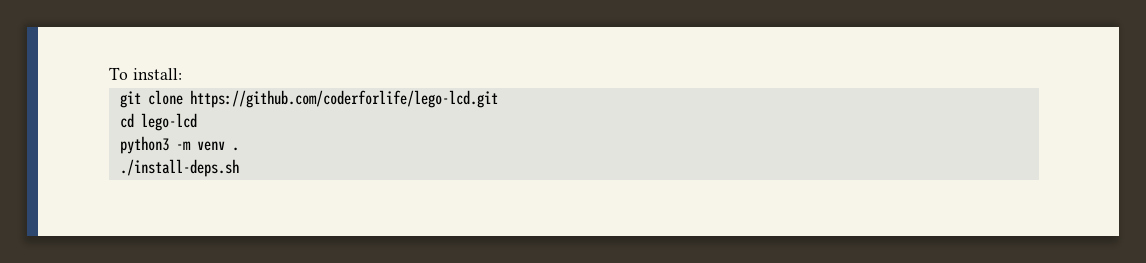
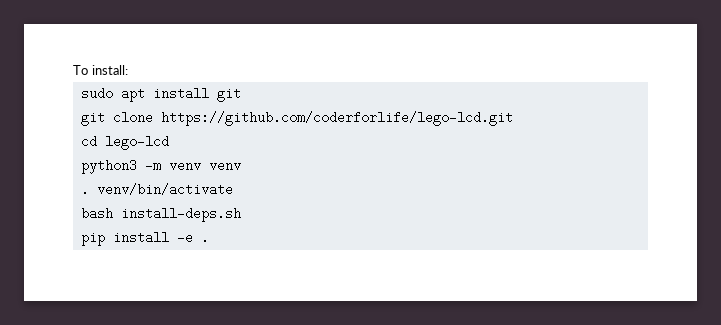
+ sudo apt install git
- python3 -m venv .
- ./install-deps.sh
+ python3 -m venv venv
+ . venv/bin/activate
+ bash install-deps.sh
+ pip install -e .

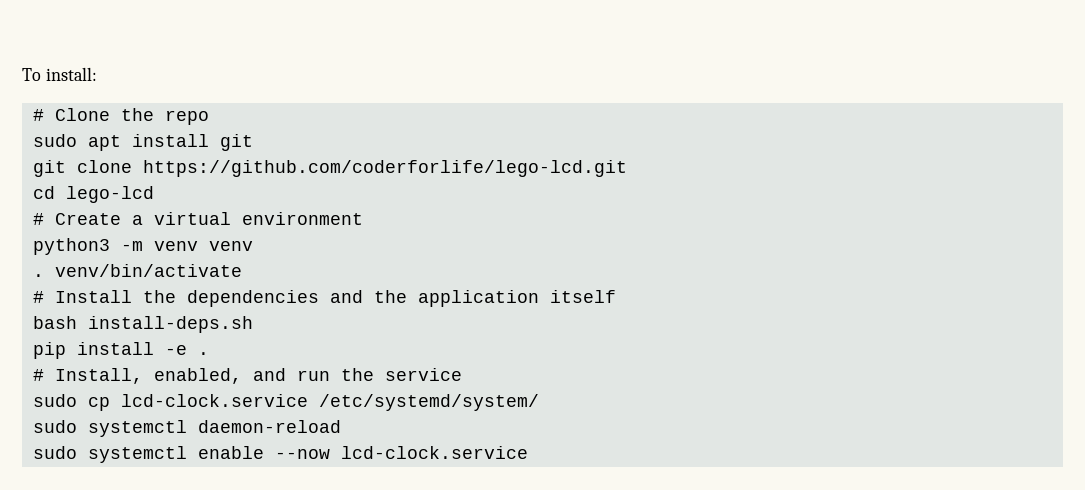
+ # Clone the repo
+ # Create a virtual environment
+ # Install the dependencies and the application itself
+ # Install, enabled, and run the service
+ sudo cp lcd-clock.service /etc/systemd/system/
+ sudo systemctl daemon-reload
+ sudo systemctl enable --now lcd-clock.service

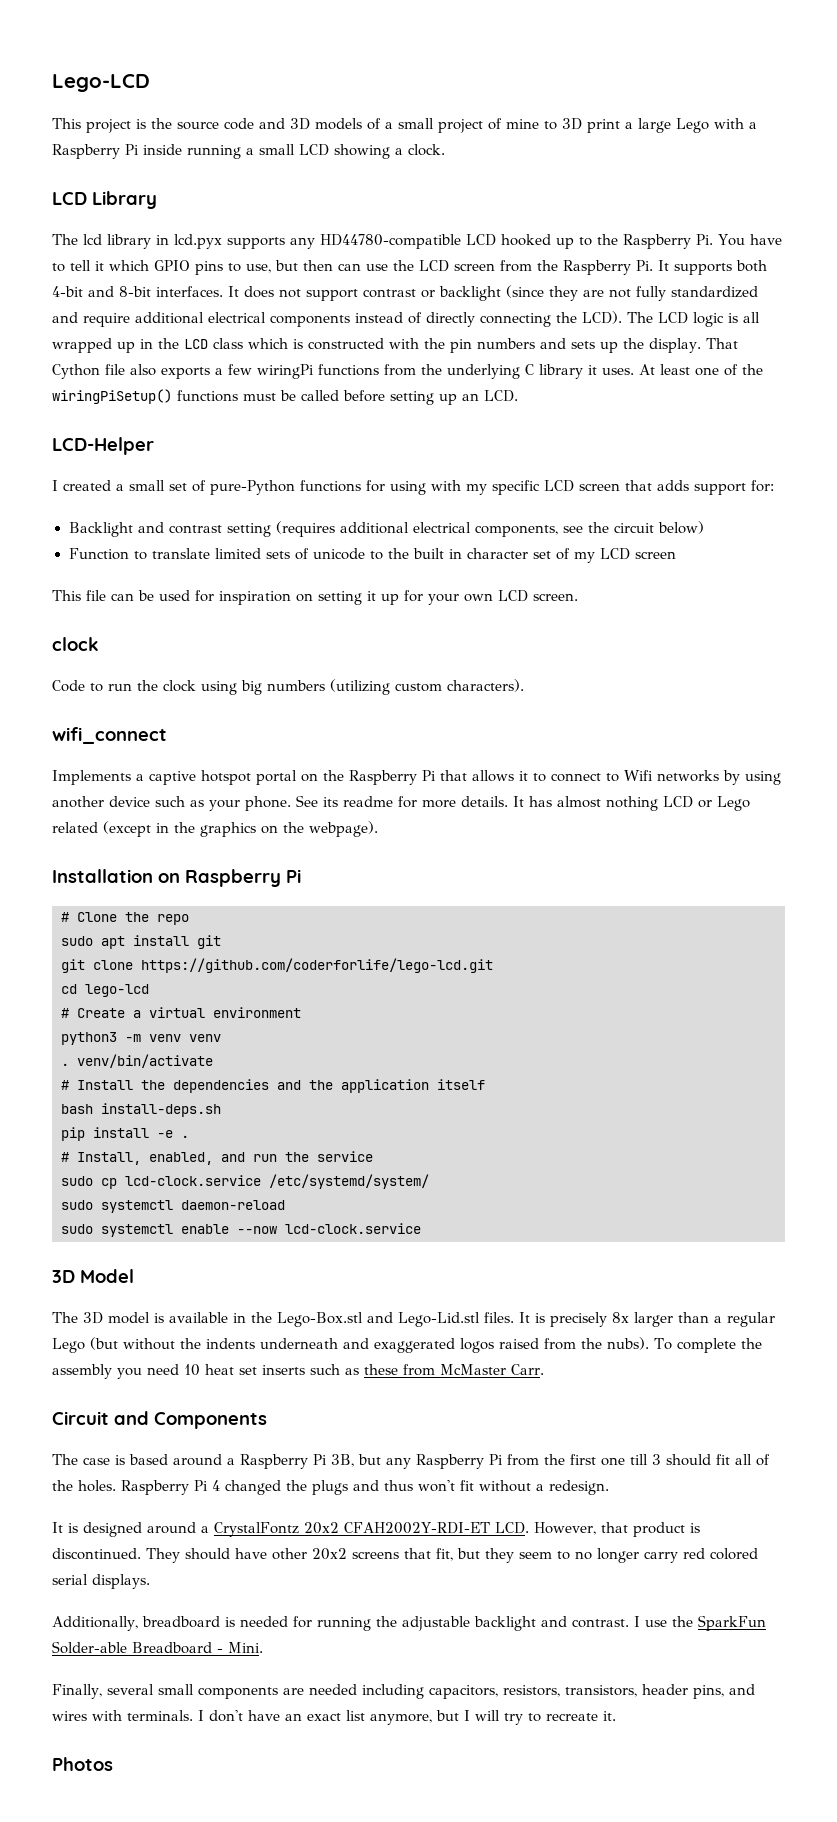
- To install:
+ Lego-LCD
+ This project is the source code and 3D models of a small project of mine to 3D print a large Lego with a Raspberry Pi inside running a small LCD showing a clock.
+ LCD Library
+ The lcd library in lcd.pyx supports any HD44780-compatible LCD hooked up to the Raspberry Pi. You have to tell it which GPIO pins to use, but then can use the LCD screen from the Raspberry Pi. It supports both 4-bit and 8-bit interfaces. It does not support contrast or backlight (since they are not fully standardized and require additional electrical components instead of directly connecting the LCD). The LCD logic is all wrapped up in the LCD class which is constructed with the pin numbers and sets up the display. That Cython file also exports a few wiringPi functions from the underlying C library it uses. At least one of the wiringPiSetup() functions must be called before setting up an LCD.
+ LCD-Helper
+ I created a small set of pure-Python functions for using with my specific LCD screen that adds support for:
+ Backlight and contrast setting (requires additional electrical components, see the circuit below)
+ Function to translate limited sets of unicode to the built in character set of my LCD screen
+ This file can be used for inspiration on setting it up for your own LCD screen.
+ clock
+ Code to run the clock using big numbers (utilizing custom characters).
+ wifi_connect
+ Implements a captive hotspot portal on the Raspberry Pi that allows it to connect to Wifi networks by using another device such as your phone. See its readme for more details. It has almost nothing LCD or Lego related (except in the graphics on the webpage).
+ Installation on Raspberry Pi
+ 3D Model
+ The 3D model is available in the Lego-Box.stl and Lego-Lid.stl files. It is precisely 8x larger than a regular Lego (but without the indents underneath and exaggerated logos raised from the nubs). To complete the assembly you need 10 heat set inserts such as these from McMaster Carr.
+ Circuit and Components
+ The case is based around a Raspberry Pi 3B, but any Raspberry Pi from the first one till 3 should fit all of the holes. Raspberry Pi 4 changed the plugs and thus won't fit without a redesign.
+ It is designed around a CrystalFontz 20x2 CFAH2002Y-RDI-ET LCD. However, that product is discontinued. They should have other 20x2 screens that fit, but they seem to no longer carry red colored serial displays.
+ Additionally, breadboard is needed for running the adjustable backlight and contrast. I use the SparkFun Solder-able Breadboard - Mini.
+ Finally, several small components are needed including capacitors, resistors, transistors, header pins, and wires with terminals. I don't have an exact list anymore, but I will try to recreate it.
+ Photos

